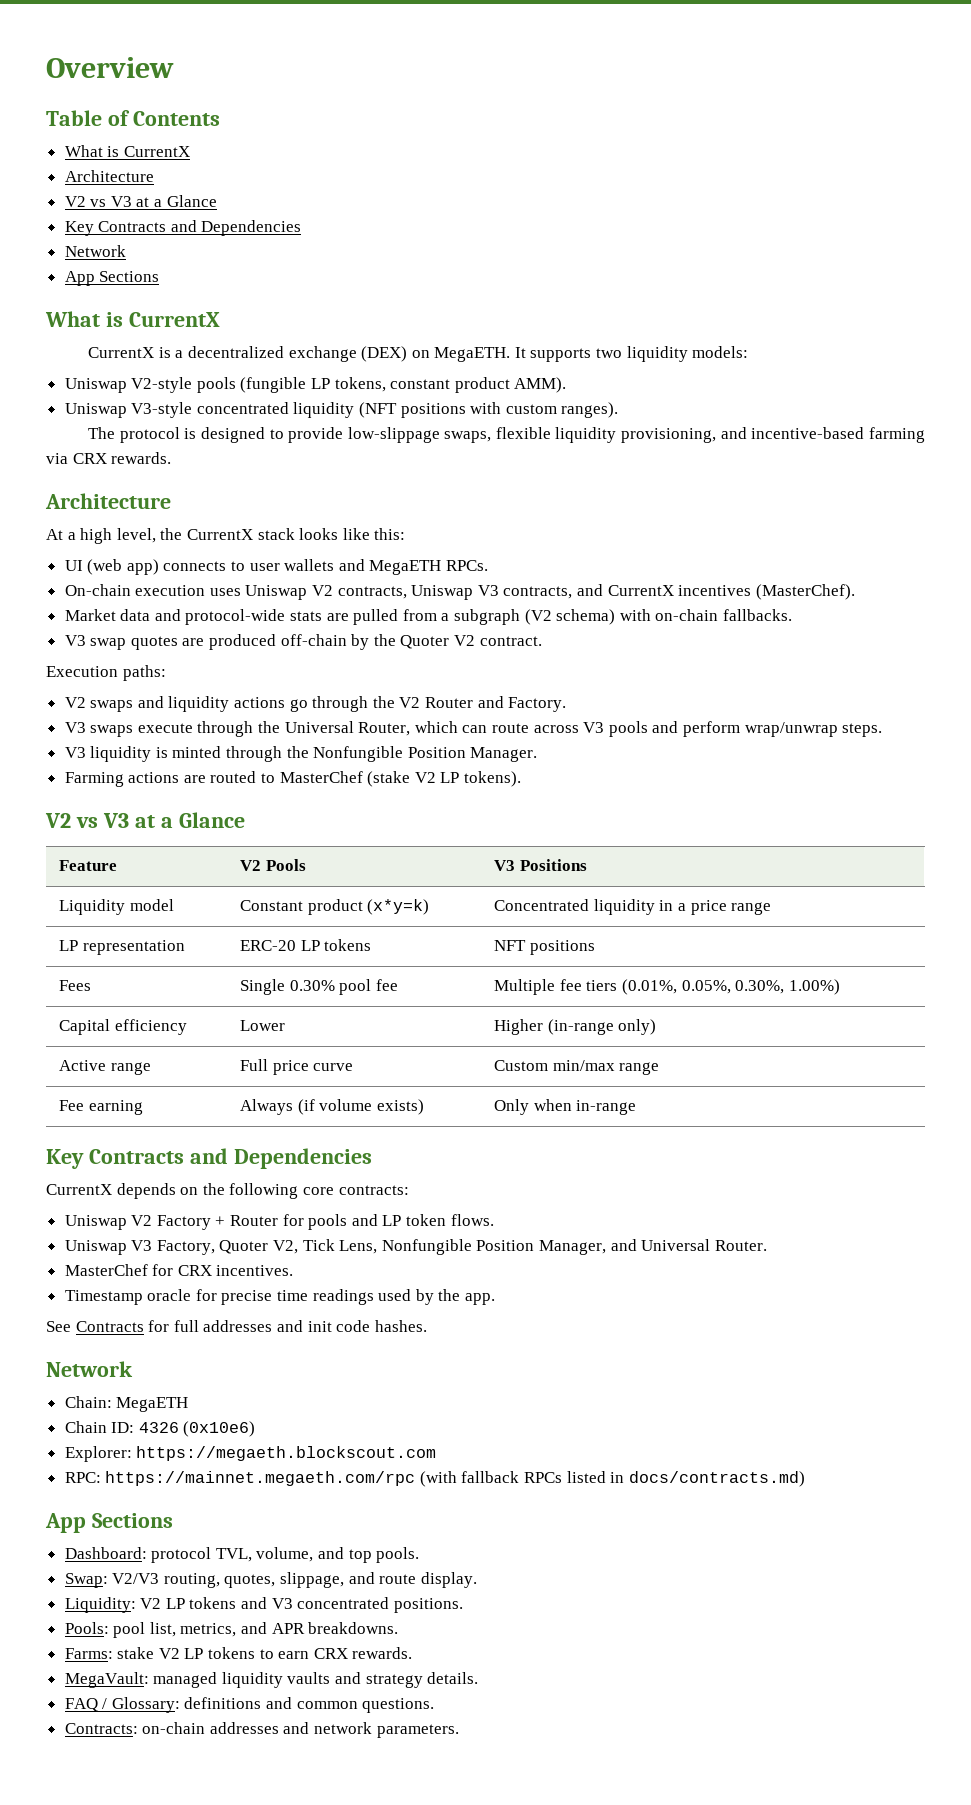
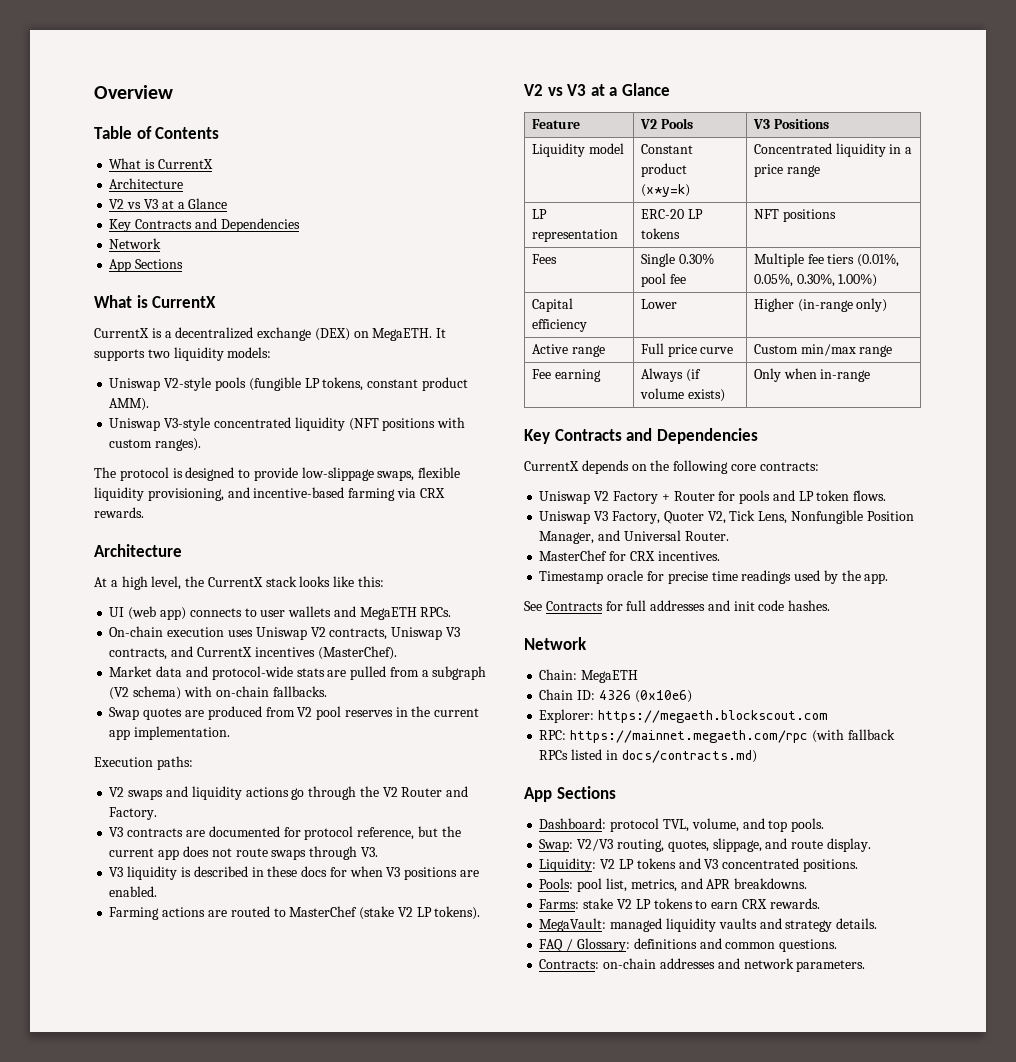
- V3 swap quotes are produced off-chain by the Quoter V2 contract.
+ Swap quotes are produced from V2 pool reserves in the current app implementation.
- V3 swaps execute through the Universal Router, which can route across V3 pools and perform wrap/unwrap steps.
- V3 liquidity is minted through the Nonfungible Position Manager.
+ V3 contracts are documented for protocol reference, but the current app does not route swaps through V3.
+ V3 liquidity is described in these docs for when V3 positions are enabled.

